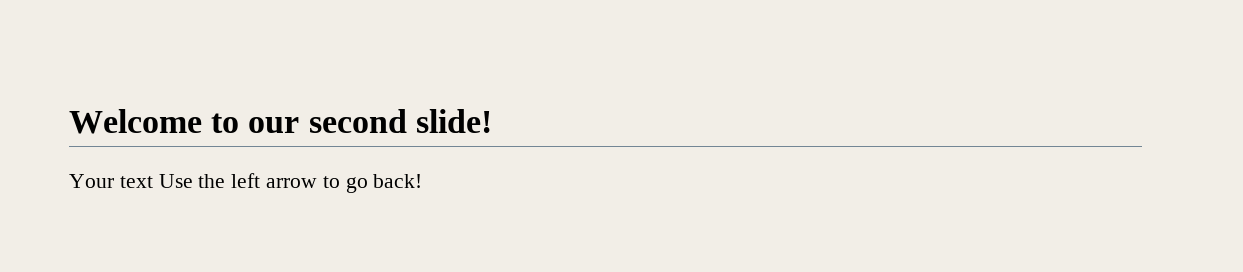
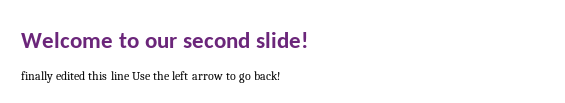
- Your text Use the left arrow to go back!
+ finally edited this line Use the left arrow to go back!

